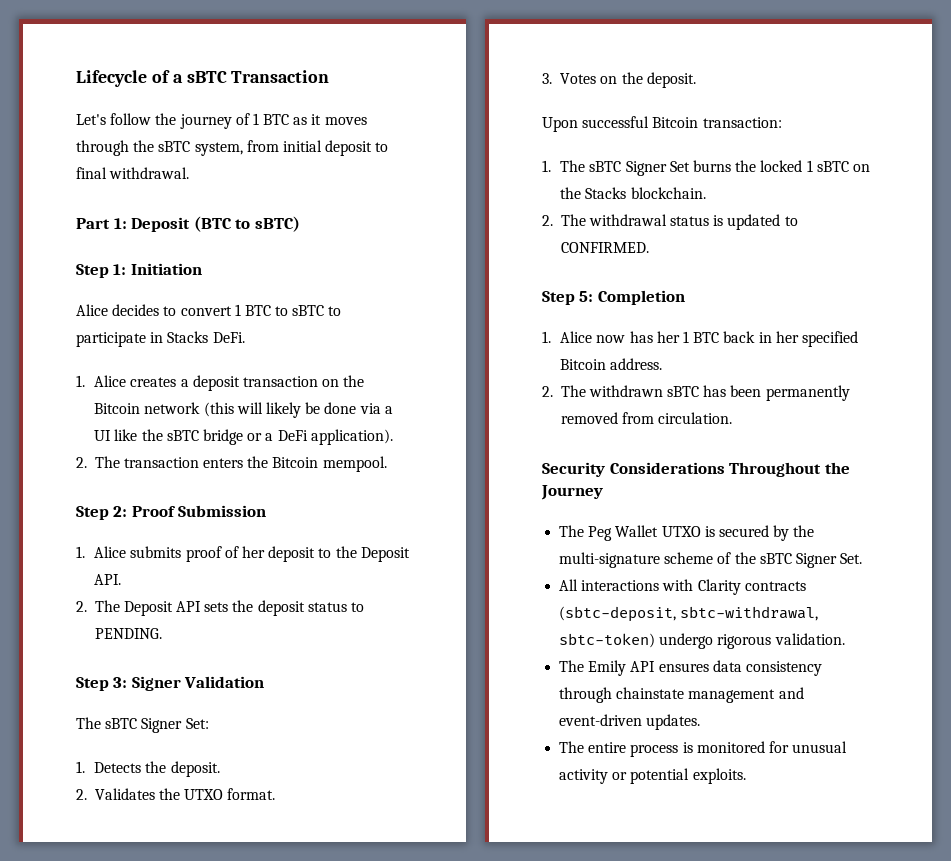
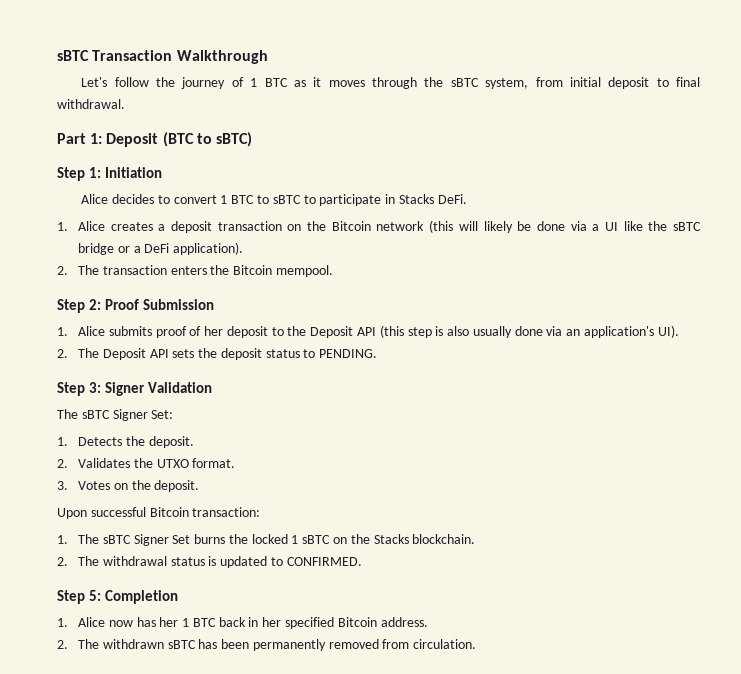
- Lifecycle of a sBTC Transaction
+ sBTC Transaction Walkthrough
- 1. Alice submits proof of her deposit to the Deposit API.
+ 1. Alice submits proof of her deposit to the Deposit API (this step is also usually done via an application's UI).
- Security Considerations Throughout the Journey
- The Peg Wallet UTXO is secured by the multi-signature scheme of the sBTC Signer Set.
- All interactions with Clarity contracts (sbtc-deposit, sbtc-withdrawal, sbtc-token) undergo rigorous validation.
- The Emily API ensures data consistency through chainstate management and event-driven updates.
- The entire process is monitored for unusual activity or potential exploits.

